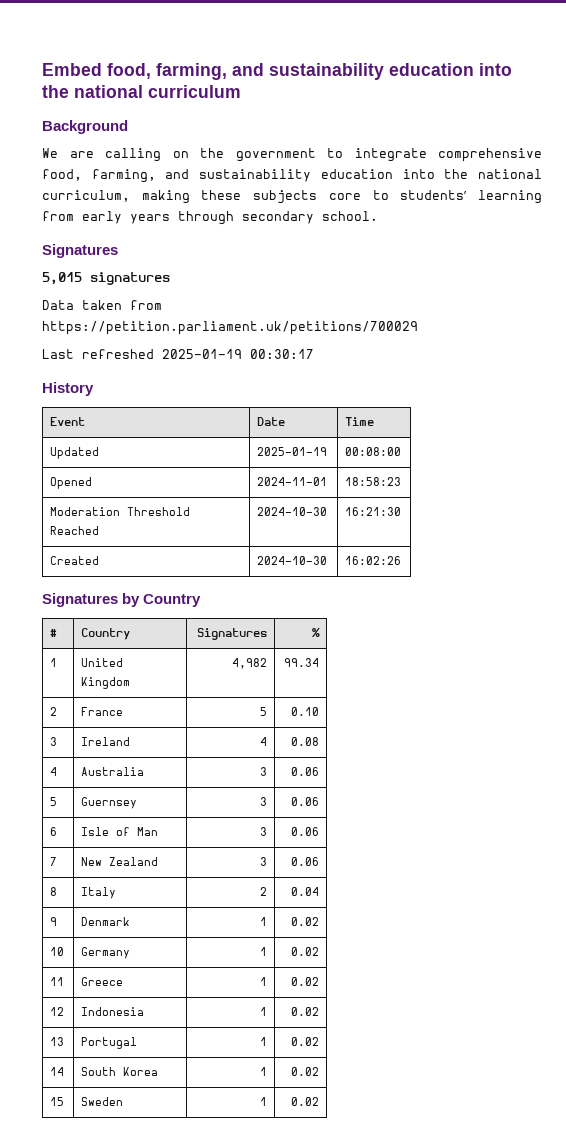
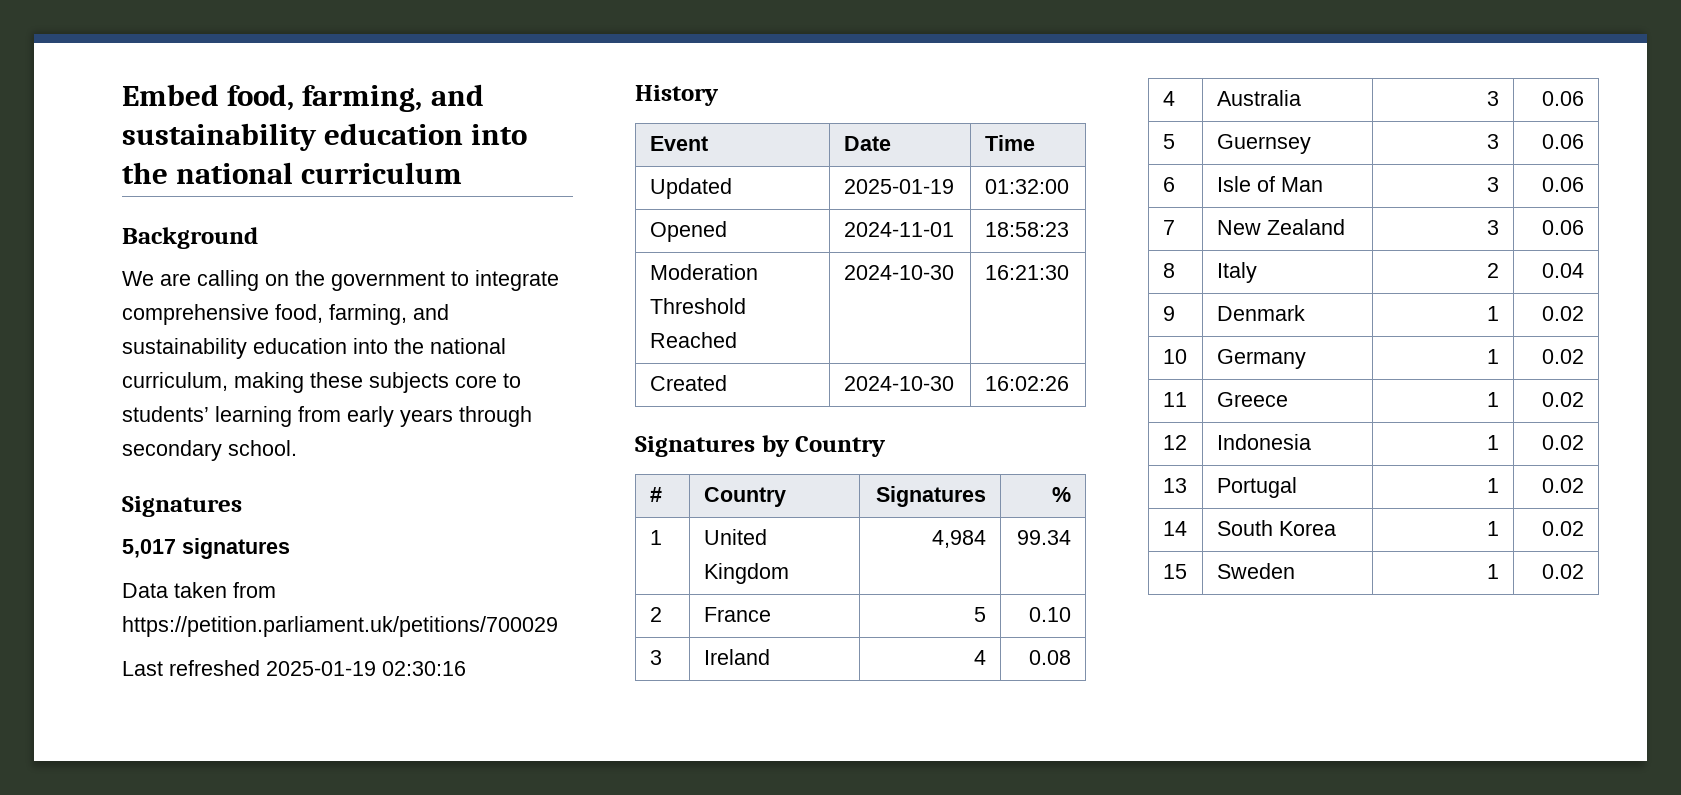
- 5,015 signatures
+ 5,017 signatures
- Last refreshed 2025-01-19 00:30:17
+ Last refreshed 2025-01-19 02:30:16
- Updated | 2025-01-19 | 00:08:00
+ Updated | 2025-01-19 | 01:32:00
- 1 | United Kingdom | 4,982 | 99.34
+ 1 | United Kingdom | 4,984 | 99.34

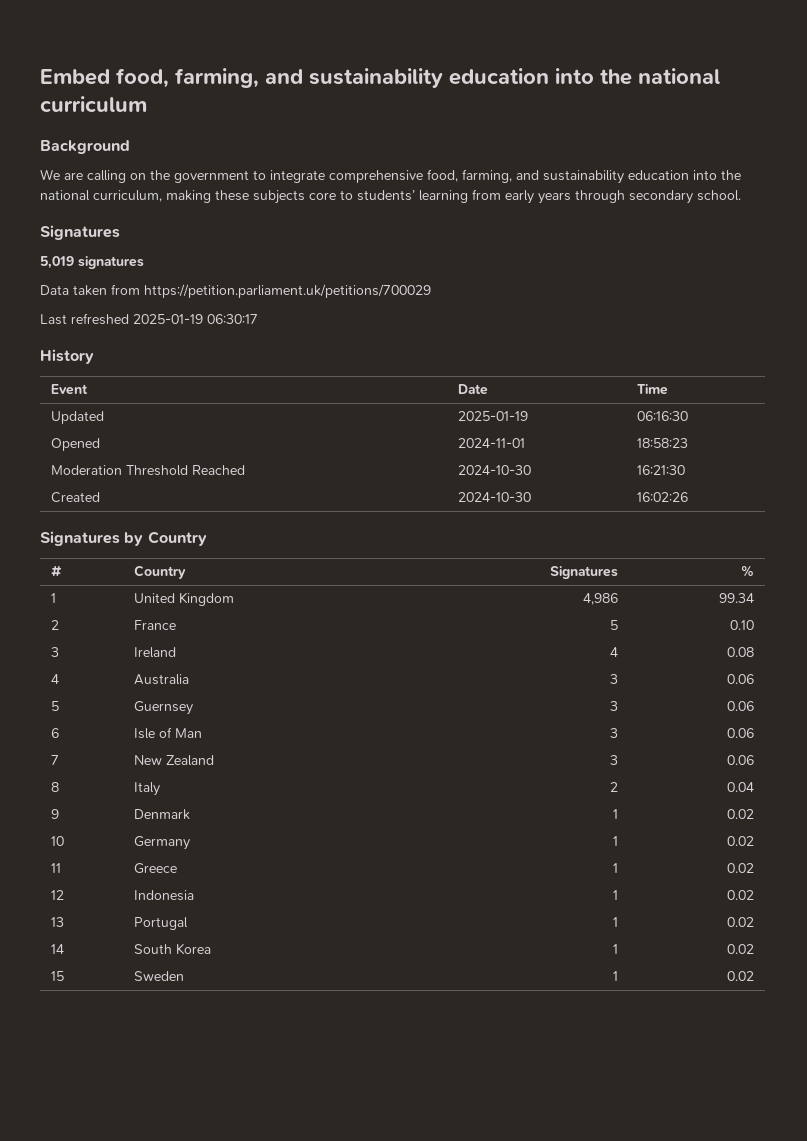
- 5,017 signatures
+ 5,019 signatures
- Last refreshed 2025-01-19 02:30:16
+ Last refreshed 2025-01-19 06:30:17
- Updated | 2025-01-19 | 01:32:00
+ Updated | 2025-01-19 | 06:16:30
- 1 | United Kingdom | 4,984 | 99.34
+ 1 | United Kingdom | 4,986 | 99.34

